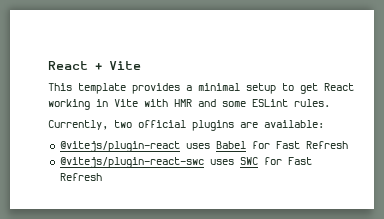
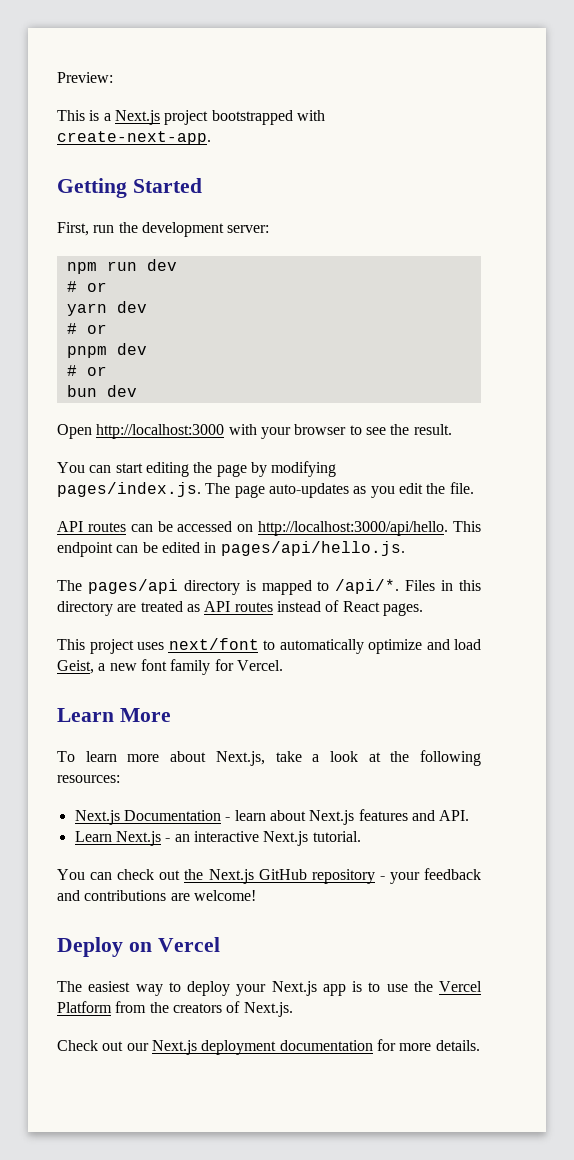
- React + Vite
- This template provides a minimal setup to get React working in Vite with HMR and some ESLint rules.
- Currently, two official plugins are available:
- @vitejs/plugin-react uses Babel for Fast Refresh
- @vitejs/plugin-react-swc uses SWC for Fast Refresh
+ Preview:
+ This is a Next.js project bootstrapped with create-next-app.
+ Getting Started
+ First, run the development server:
+ npm run dev
+ # or
+ yarn dev
+ # or
+ pnpm dev
+ # or
+ bun dev
+ Open http://localhost:3000 with your browser to see the result.
+ You can start editing the page by modifying pages/index.js. The page auto-updates as you edit the file.
+ API routes can be accessed on http://localhost:3000/api/hello. This endpoint can be edited in pages/api/hello.js.
+ The pages/api directory is mapped to /api/*. Files in this directory are treated as API routes instead of React pages.
+ This project uses next/font to automatically optimize and load Geist, a new font family for Vercel.
+ Learn More
+ To learn more about Next.js, take a look at the following resources:
+ Next.js Documentation - learn about Next.js features and API.
+ Learn Next.js - an interactive Next.js tutorial.
+ You can check out the Next.js GitHub repository - your feedback and contributions are welcome!
+ Deploy on Vercel
+ The easiest way to deploy your Next.js app is to use the Vercel Platform from the creators of Next.js.
+ Check out our Next.js deployment documentation for more details.

